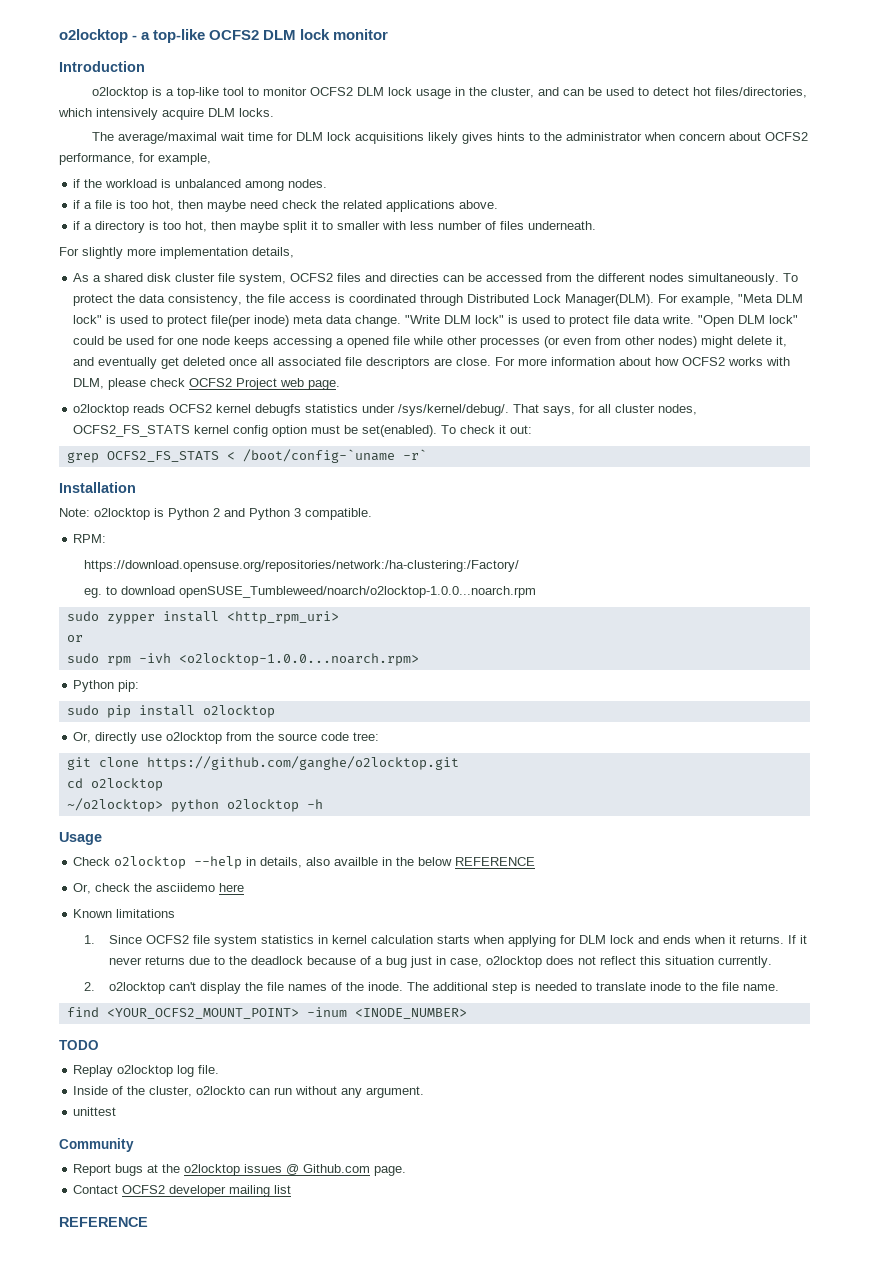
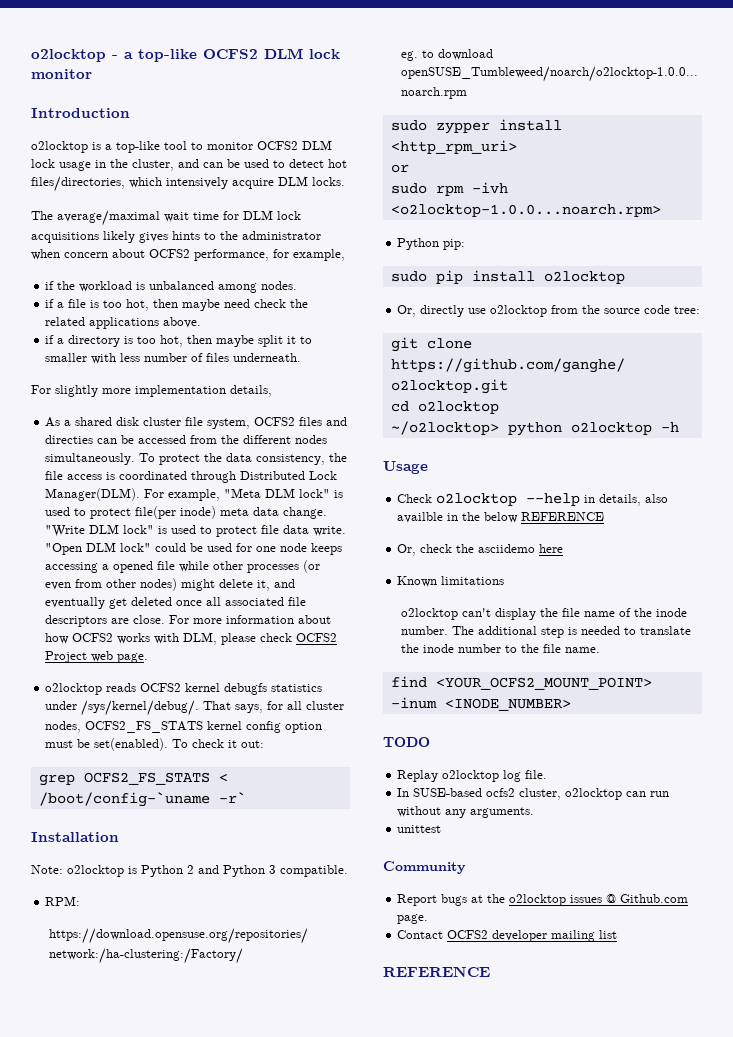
- 1. Since OCFS2 file system statistics in kernel calculation starts when applying for DLM lock and ends when it returns. If it never returns due to the deadlock because of a bug just in case, o2locktop does not reflect this situation currently.
- 2. o2locktop can't display the file names of the inode.
+ o2locktop can't display the file name of the inode number.
- The additional step is needed to translate inode to the file name.
+ The additional step is needed to translate the inode number to the file name.
- Inside of the cluster, o2lockto can run without any argument.
+ In SUSE-based ocfs2 cluster, o2locktop can run without any arguments.

